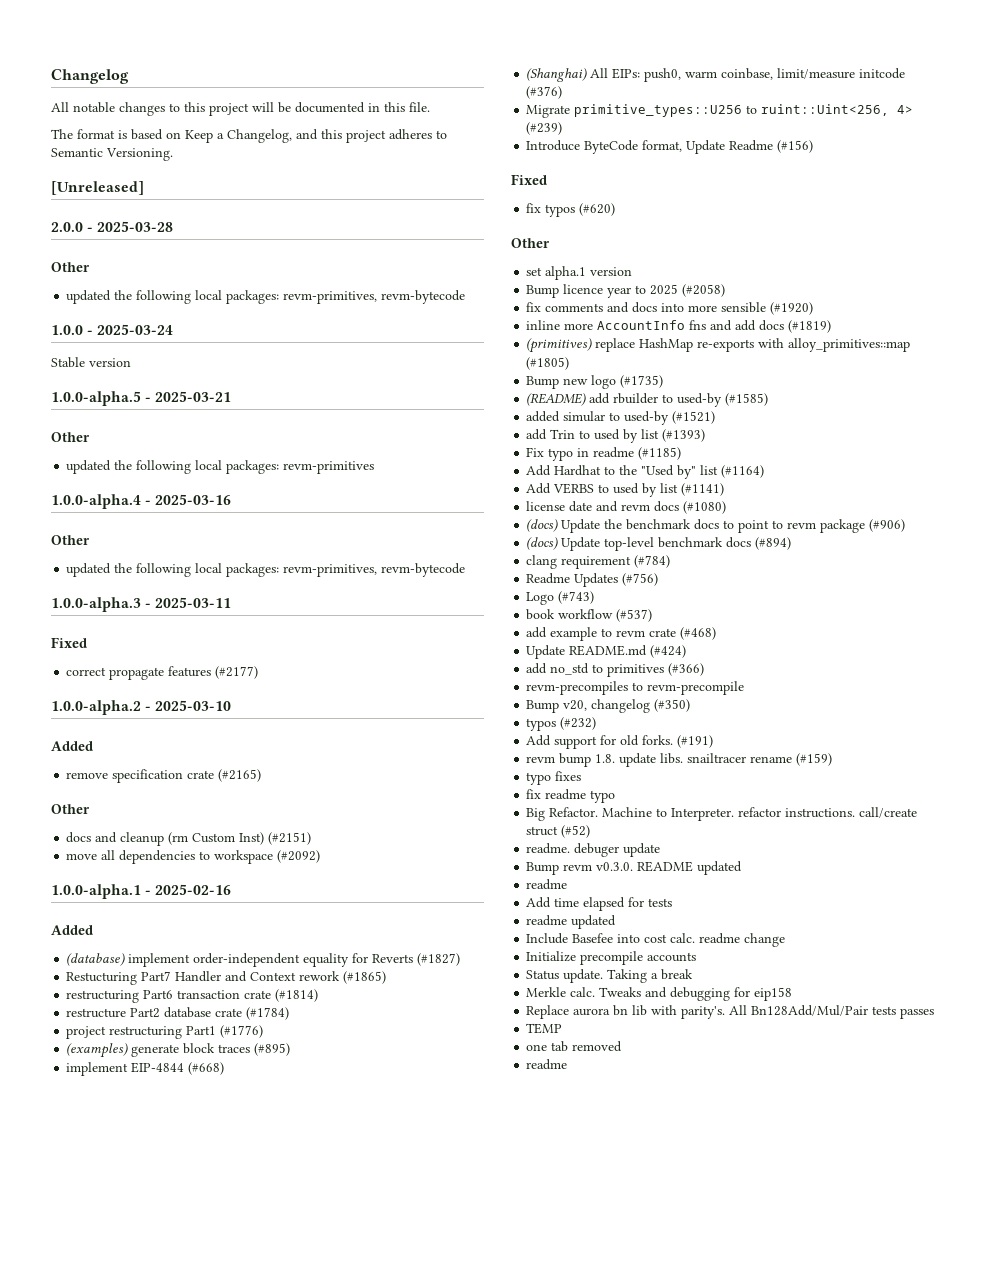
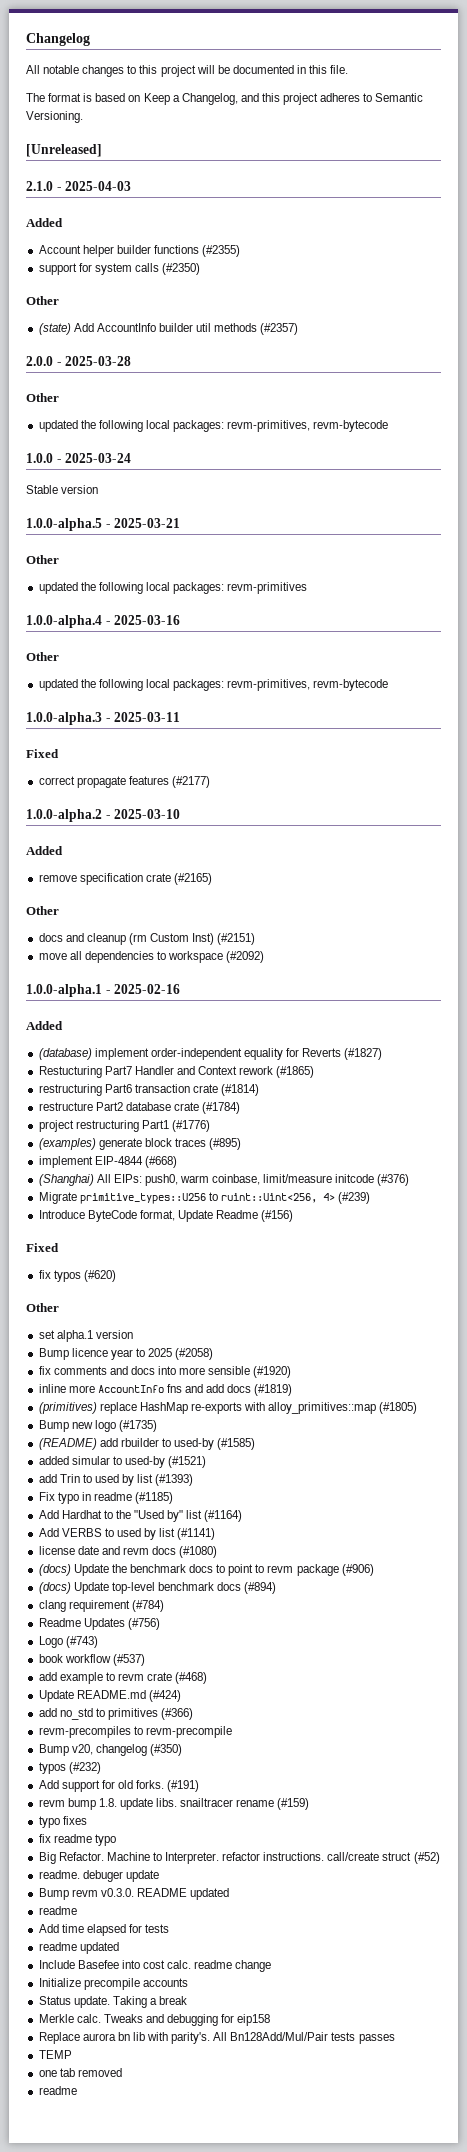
+ 2.1.0 - 2025-04-03
+ Added
+ Account helper builder functions (#2355)
+ support for system calls (#2350)
+ Other
+ (state) Add AccountInfo builder util methods (#2357)

